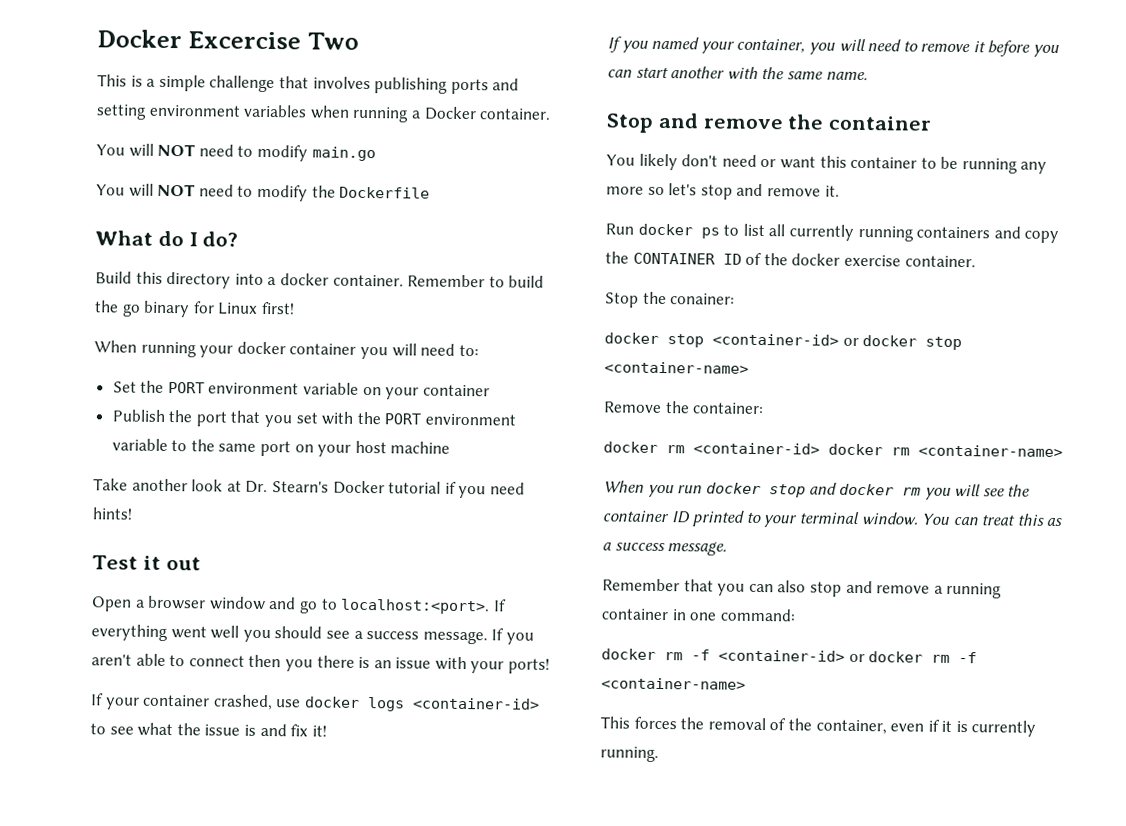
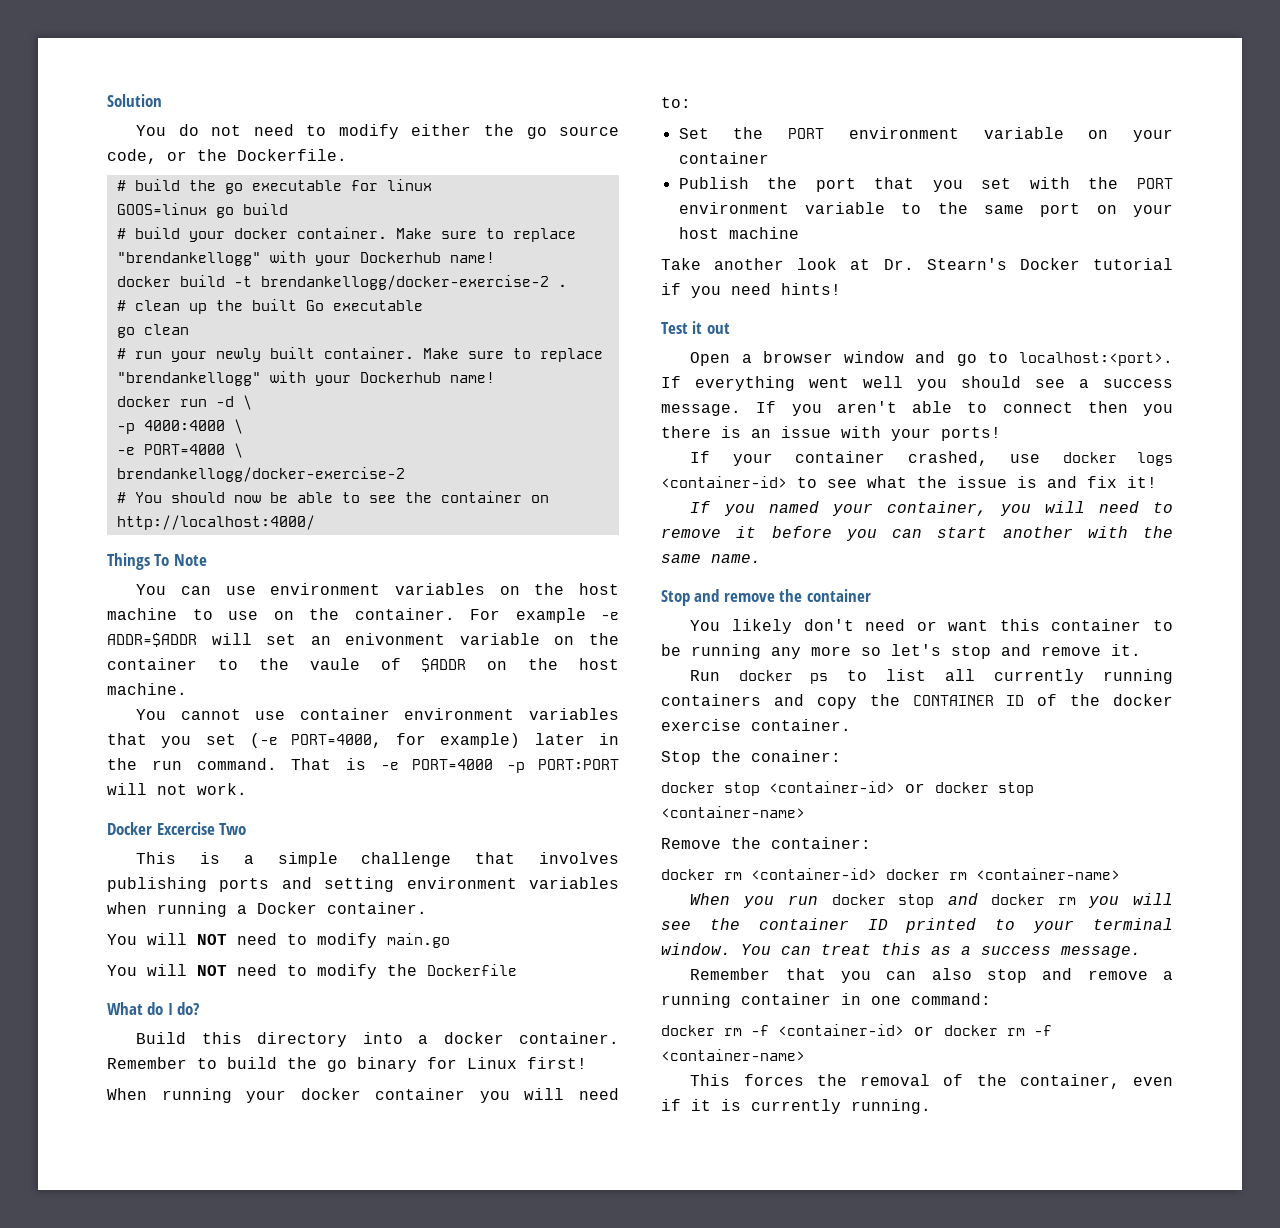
+ Solution
+ You do not need to modify either the go source code, or the Dockerfile.
+ # build the go executable for linux
+ GOOS=linux go build
+ # build your docker container. Make sure to replace "brendankellogg" with your Dockerhub name!
+ docker build -t brendankellogg/docker-exercise-2 .
+ # clean up the built Go executable
+ go clean
+ # run your newly built container. Make sure to replace "brendankellogg" with your Dockerhub name!
+ docker run -d \
+ -p 4000:4000 \
+ -e PORT=4000 \
+ brendankellogg/docker-exercise-2
+ # You should now be able to see the container on http://localhost:4000/
+ Things To Note
+ You can use environment variables on the host machine to use on the container. For example -e ADDR=$ADDR will set an enivonment variable on the container to the vaule of $ADDR on the host machine.
+ You cannot use container environment variables that you set (-e PORT=4000, for example) later in the run command. That is -e PORT=4000 -p PORT:PORT will not work.

